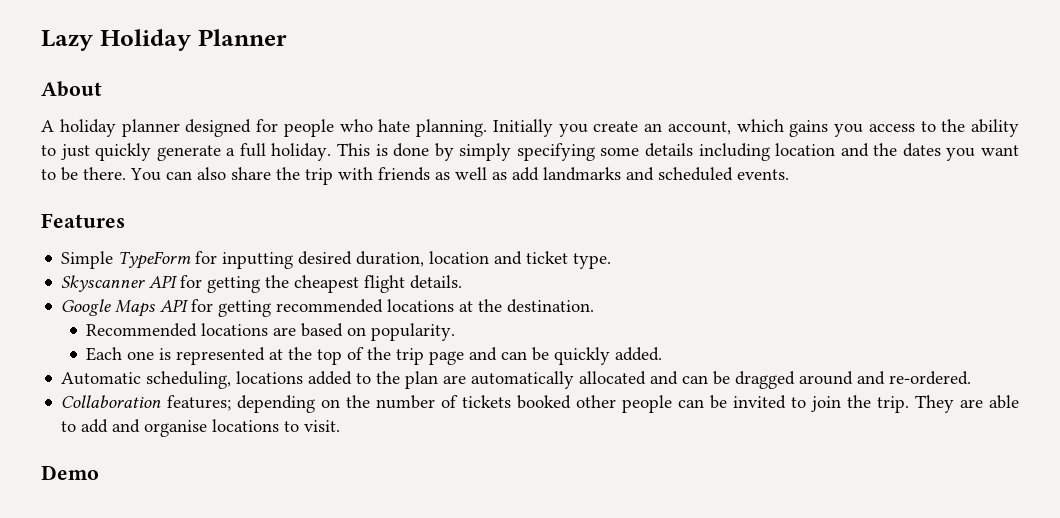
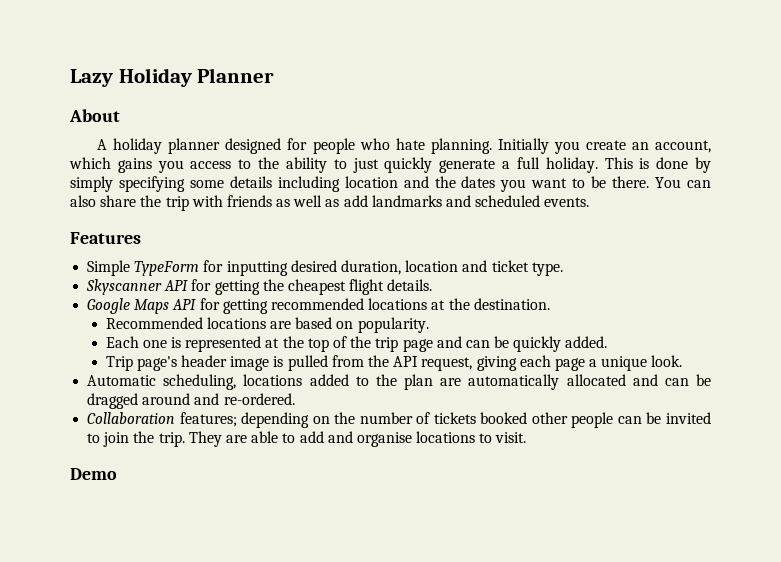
+ Trip page's header image is pulled from the API request, giving each page a unique look.

